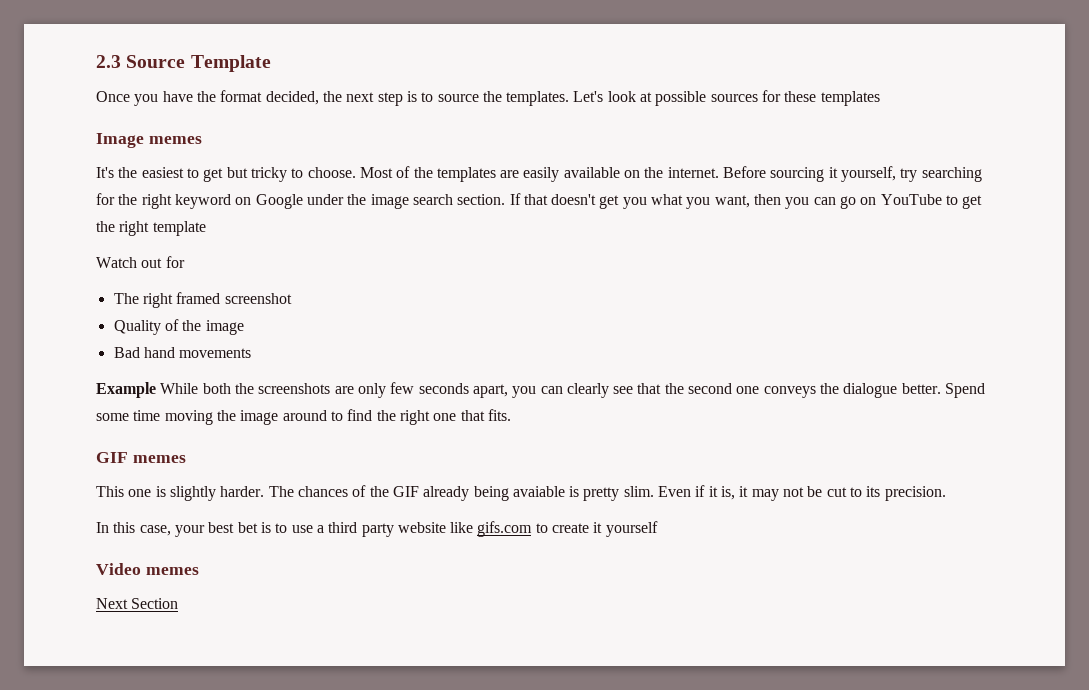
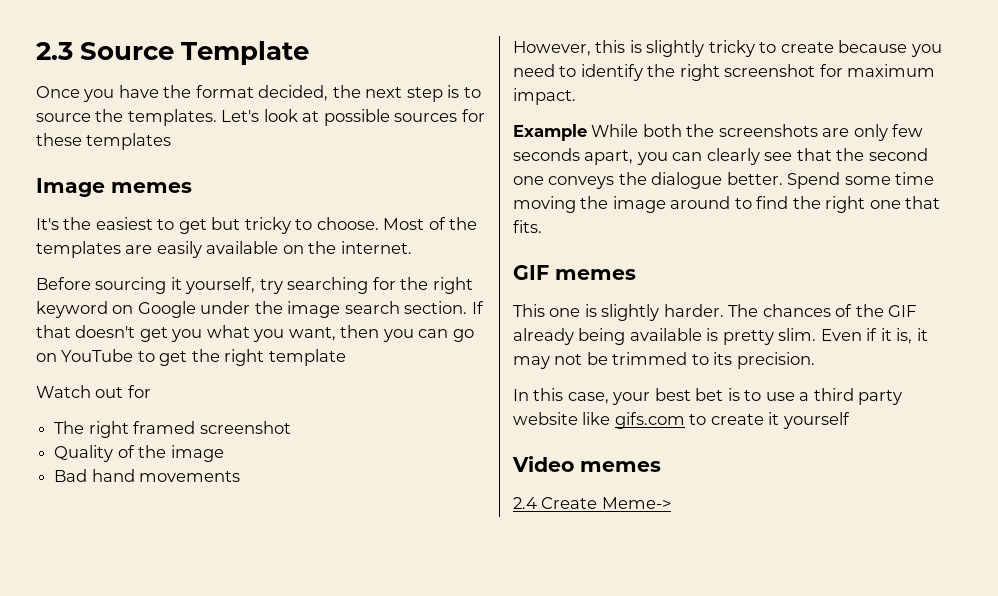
- Most of the templates are easily available on the internet. Before sourcing it yourself, try searching for the right keyword on Google under the image search section.
+ Most of the templates are easily available on the internet.
+ Before sourcing it yourself, try searching for the right keyword on Google under the image search section.
+ However, this is slightly tricky to create because you need to identify the right screenshot for maximum impact.
- The chances of the GIF already being avaiable is pretty slim.
+ The chances of the GIF already being available is pretty slim.
- Even if it is, it may not be cut to its precision.
+ Even if it is, it may not be trimmed to its precision.
- Next Section
+ 2.4 Create Meme->

